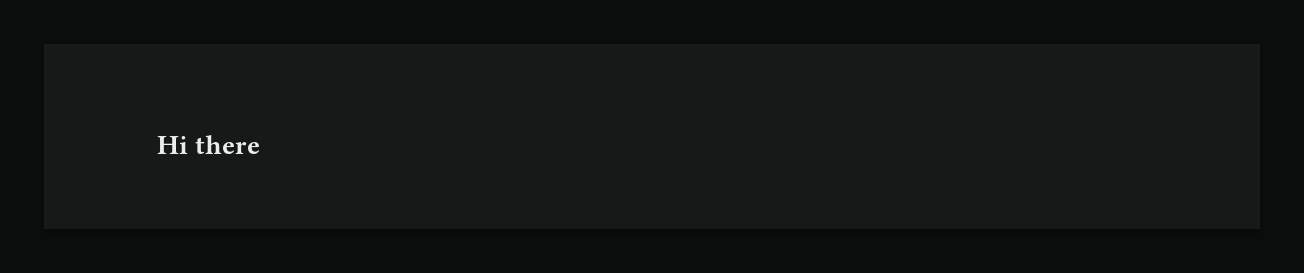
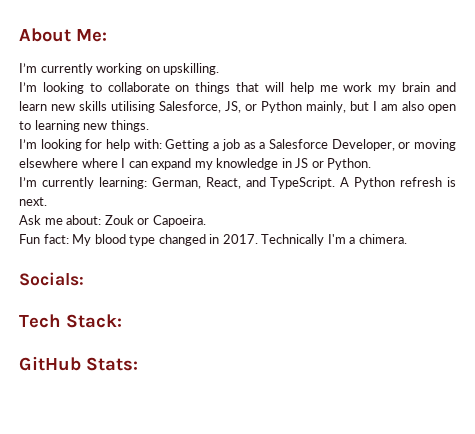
- Hi there
+ About Me:
+ I’m currently working on upskilling.
+ I’m looking to collaborate on things that will help me work my brain and learn new skills utilising Salesforce, JS, or Python mainly, but I am also open to learning new things.
+ I’m looking for help with: Getting a job as a Salesforce Developer, or moving elsewhere where I can expand my knowledge in JS or Python.
+ I’m currently learning: German, React, and TypeScript. A Python refresh is next.
+ Ask me about: Zouk or Capoeira.
+ Fun fact: My blood type changed in 2017. Technically I'm a chimera.
+ Socials:
+ Tech Stack:
+ GitHub Stats:

